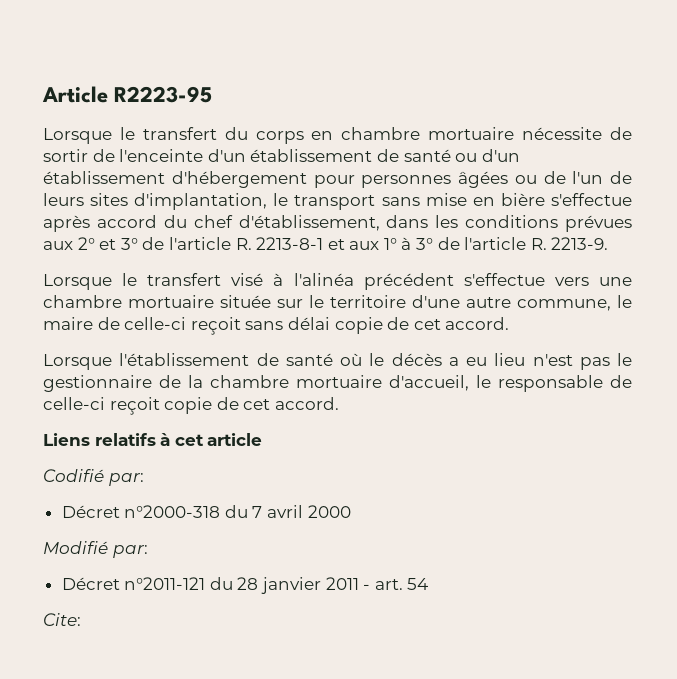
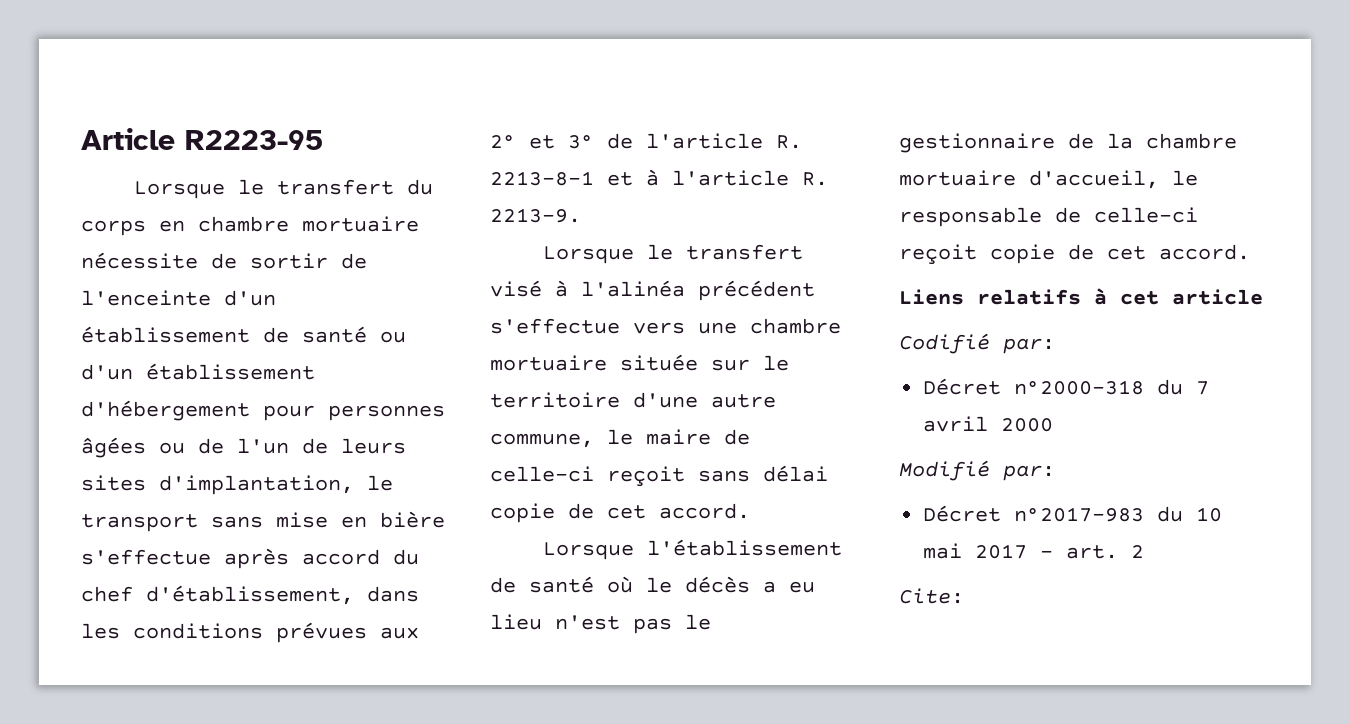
- Lorsque le transfert du corps en chambre mortuaire nécessite de sortir de l'enceinte d'un établissement de santé ou d'un établissement d'hébergement pour personnes âgées ou de l'un de leurs sites d'implantation, le transport sans mise en bière s'effectue après accord du chef d'établissement, dans les conditions prévues aux 2° et 3° de l'article R. 2213-8-1 et aux 1° à 3° de l'article R. 2213-9.
+ Lorsque le transfert du corps en chambre mortuaire nécessite de sortir de l'enceinte d'un établissement de santé ou d'un établissement d'hébergement pour personnes âgées ou de l'un de leurs sites d'implantation, le transport sans mise en bière s'effectue après accord du chef d'établissement, dans les conditions prévues aux 2° et 3° de l'article R. 2213-8-1 et à l'article R. 2213-9.
- Décret n°2011-121 du 28 janvier 2011 - art. 54
+ Décret n°2017-983 du 10 mai 2017 - art. 2

